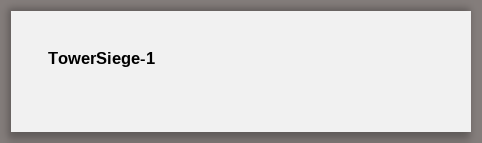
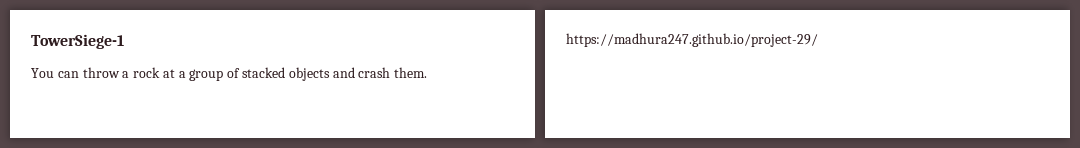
+ You can throw a rock at a group of stacked objects and crash them. https://madhura247.github.io/project-29/

